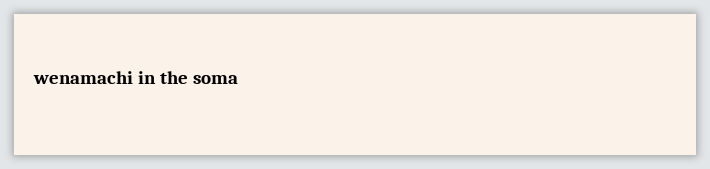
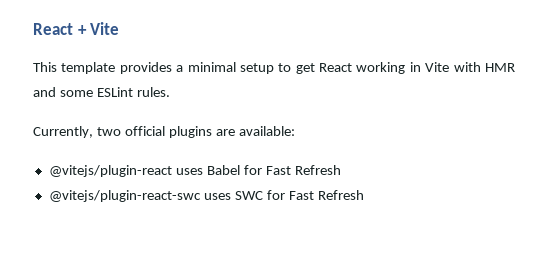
- wenamachi in the soma
+ React + Vite
+ This template provides a minimal setup to get React working in Vite with HMR and some ESLint rules.
+ Currently, two official plugins are available:
+ @vitejs/plugin-react uses Babel for Fast Refresh
+ @vitejs/plugin-react-swc uses SWC for Fast Refresh

